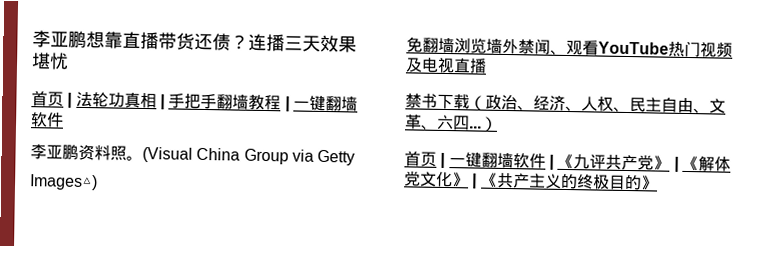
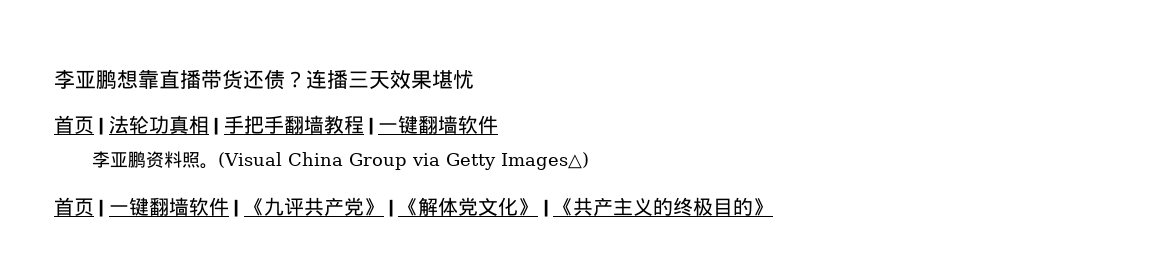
- 免翻墙浏览墙外禁闻、观看YouTube热门视频及电视直播
- 禁书下载（政治、经济、人权、民主自由、文革、六四...）

